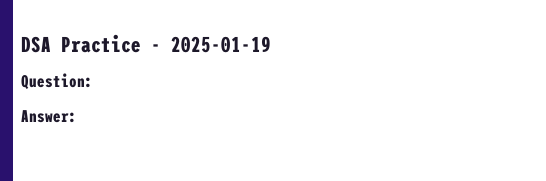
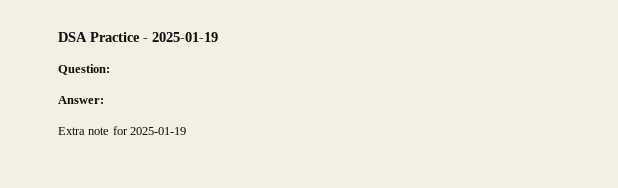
+ Extra note for 2025-01-19

